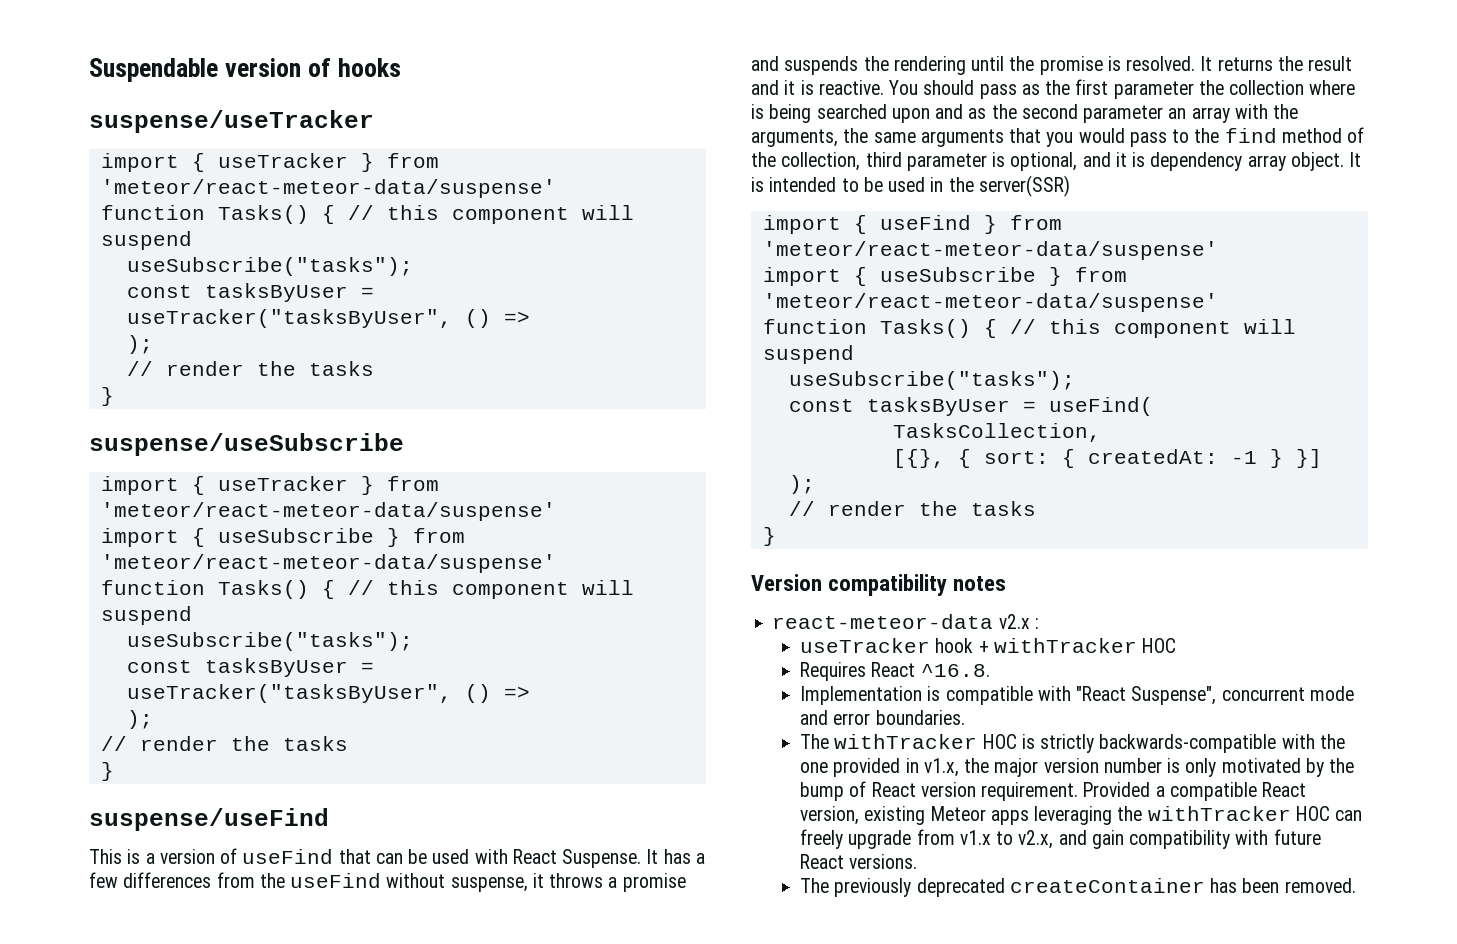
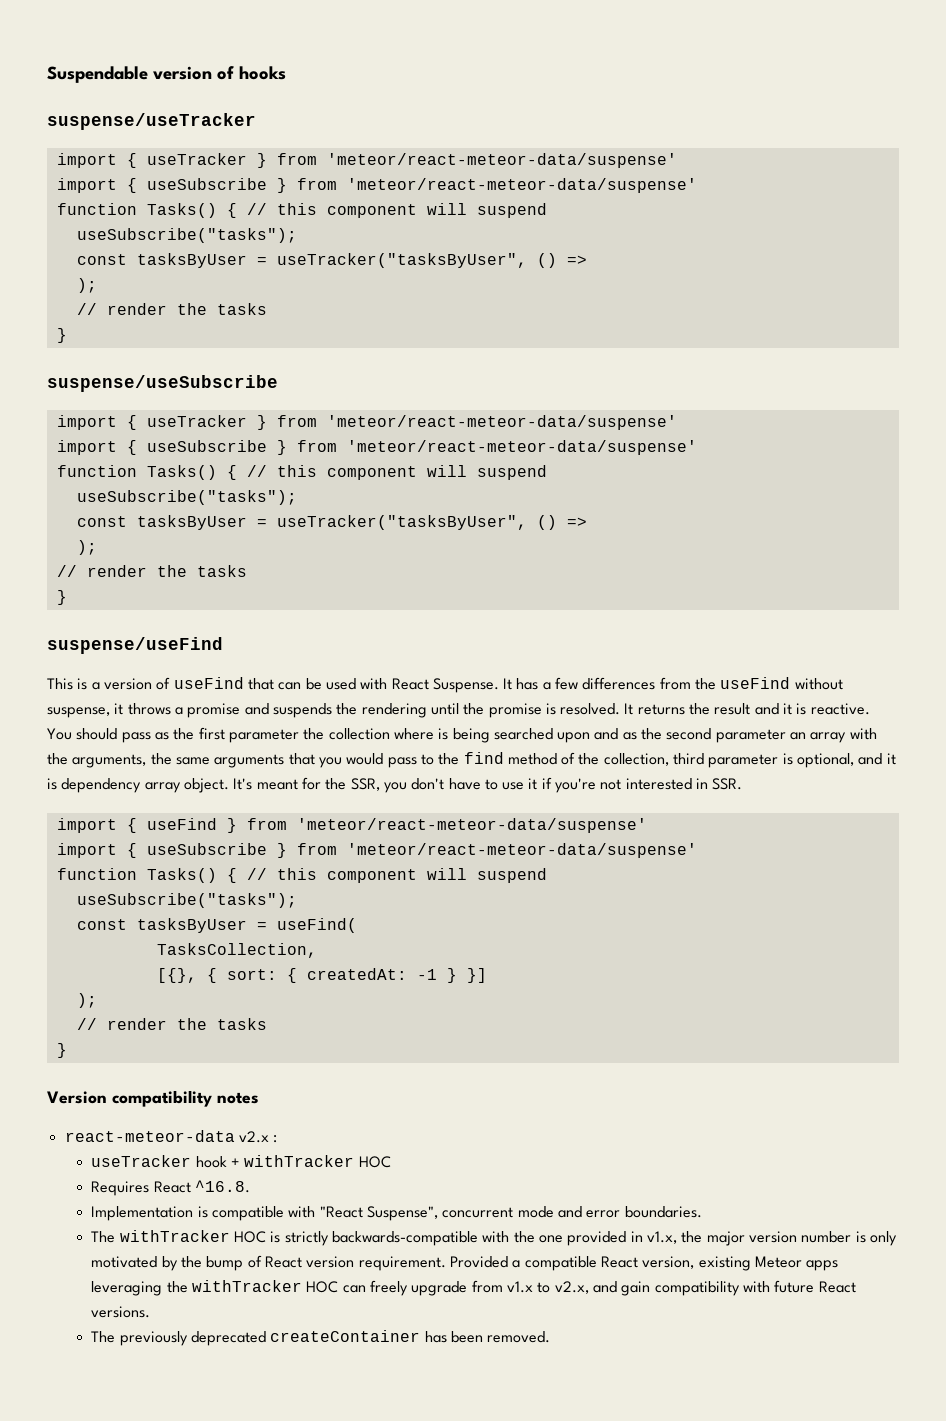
  suspense/useTracker
  import { useTracker } from 'meteor/react-meteor-data/suspense'
+ import { useSubscribe } from 'meteor/react-meteor-data/suspense'
- It is intended to be used in the server(SSR)
+ It's meant for the SSR, you don't have to use it if you're not interested in SSR.

